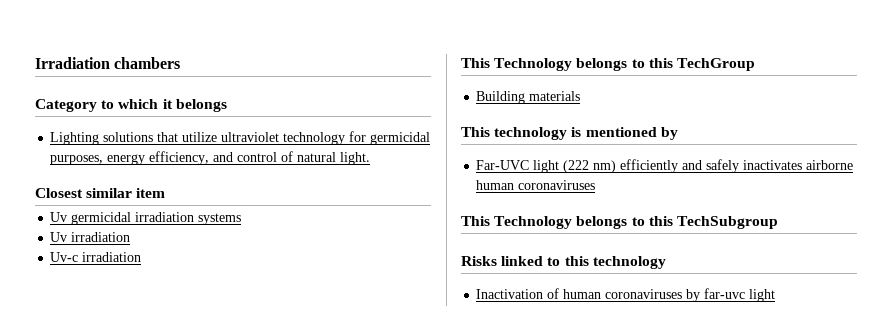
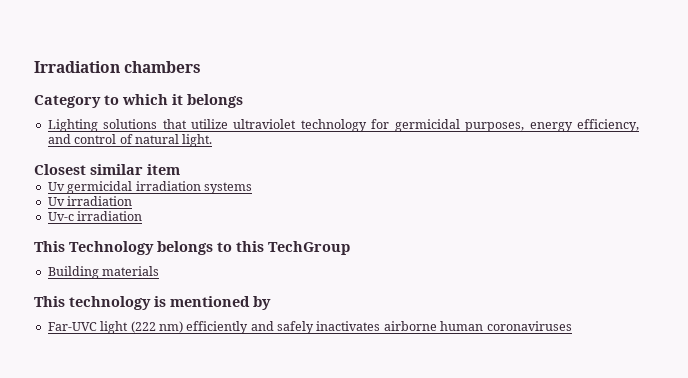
- This Technology belongs to this TechSubgroup
- Risks linked to this technology
- Inactivation of human coronaviruses by far-uvc light

